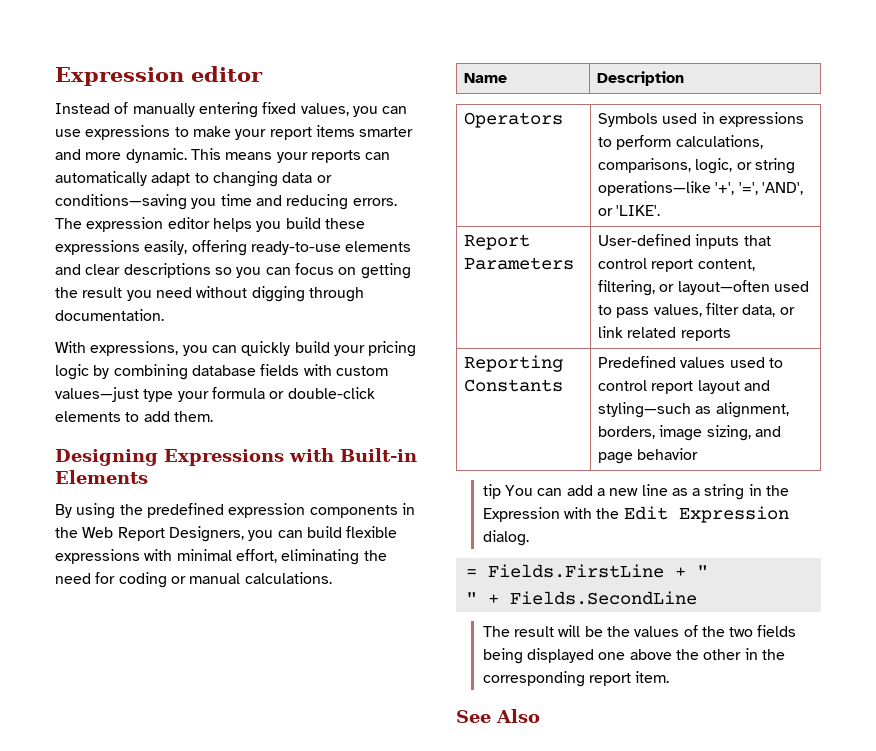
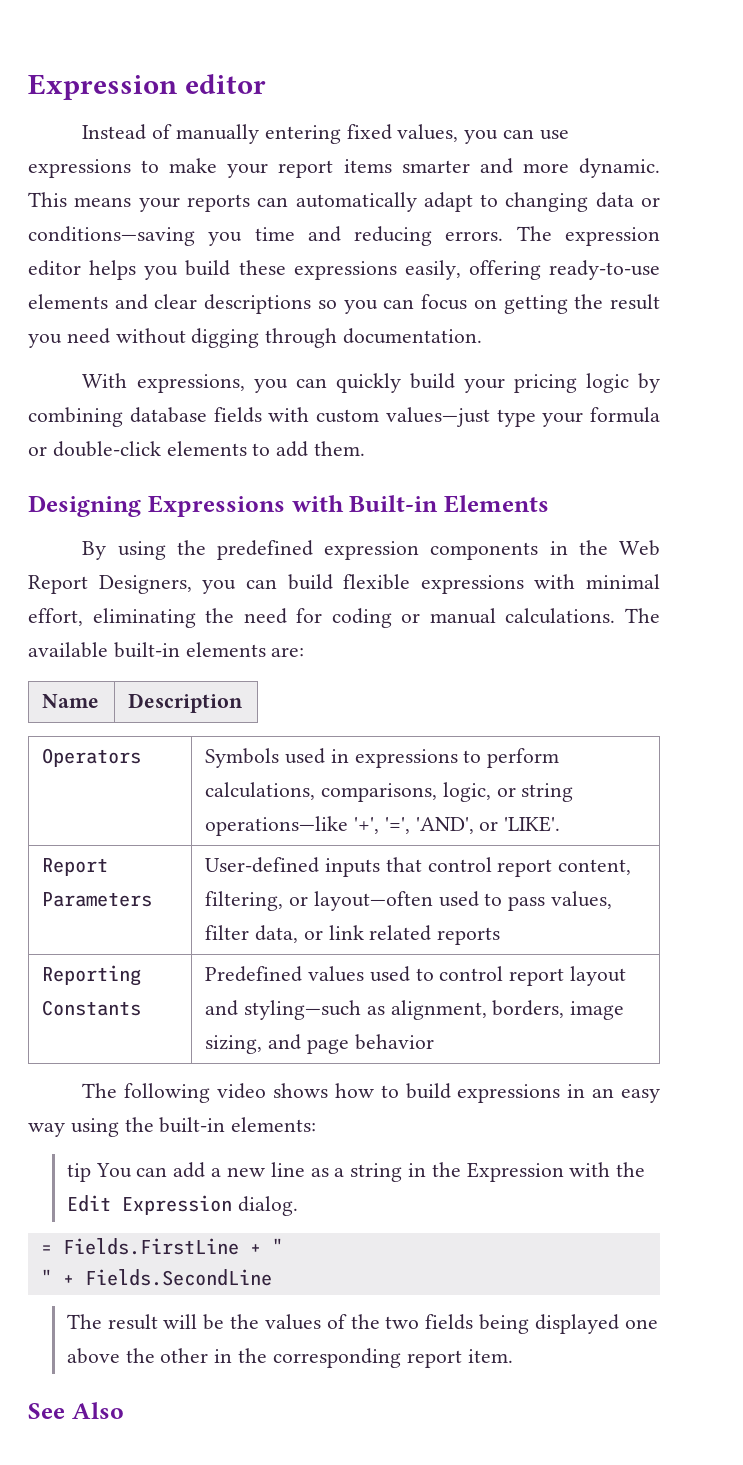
+ The available built-in elements are:
+ The following video shows how to build expressions in an easy way using the built-in elements:

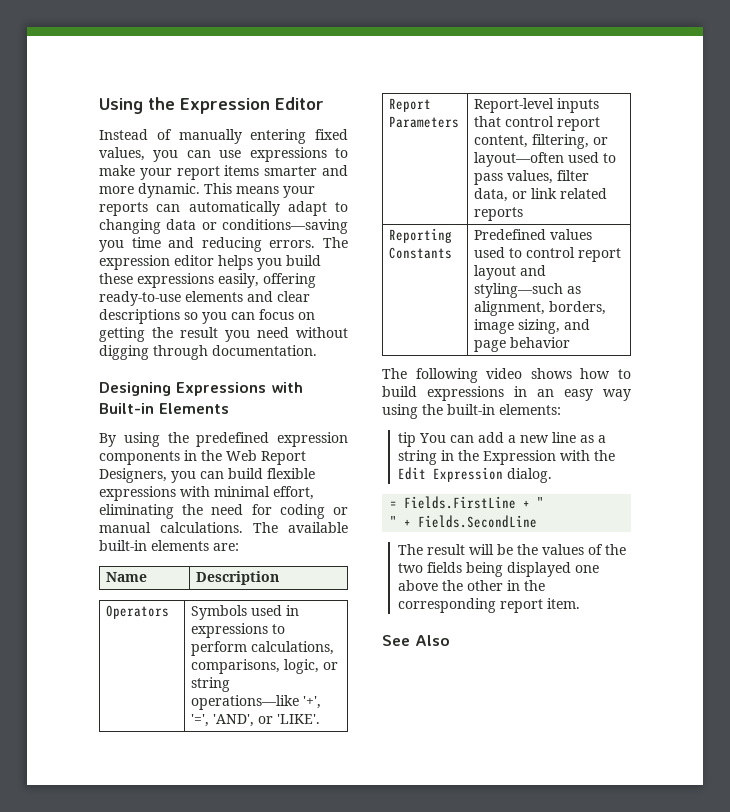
- Expression editor
+ Using the Expression Editor
- With expressions, you can quickly build your pricing logic by combining database fields with custom values—just type your formula or double-click elements to add them.
- Report Parameters | User-defined inputs that control report content, filtering, or layout—often used to pass values, filter data, or link related reports
+ Report Parameters | Report-level inputs that control report content, filtering, or layout—often used to pass values, filter data, or link related reports

